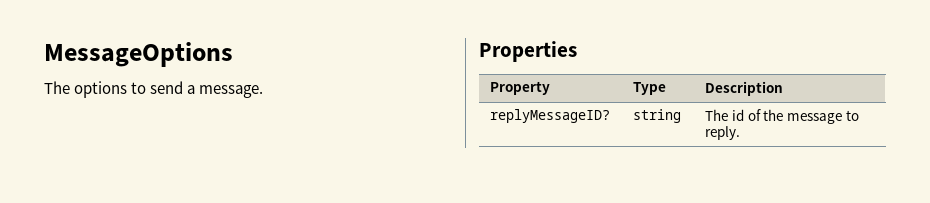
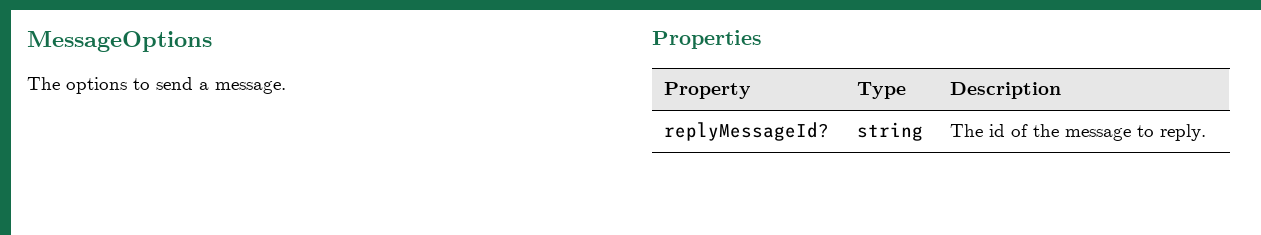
- replyMessageID? | string | The id of the message to reply.
+ replyMessageId? | string | The id of the message to reply.

